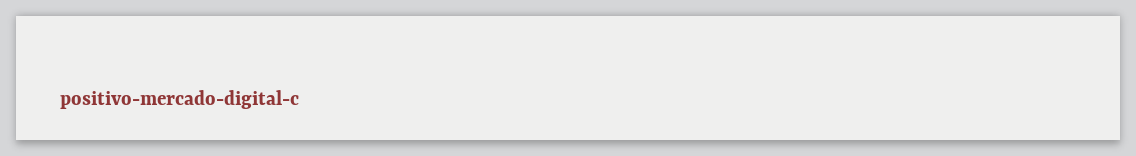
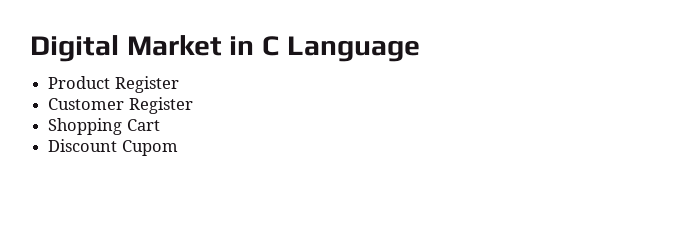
- positivo-mercado-digital-c
+ Digital Market in C Language
+ Product Register
+ Customer Register
+ Shopping Cart
+ Discount Cupom

